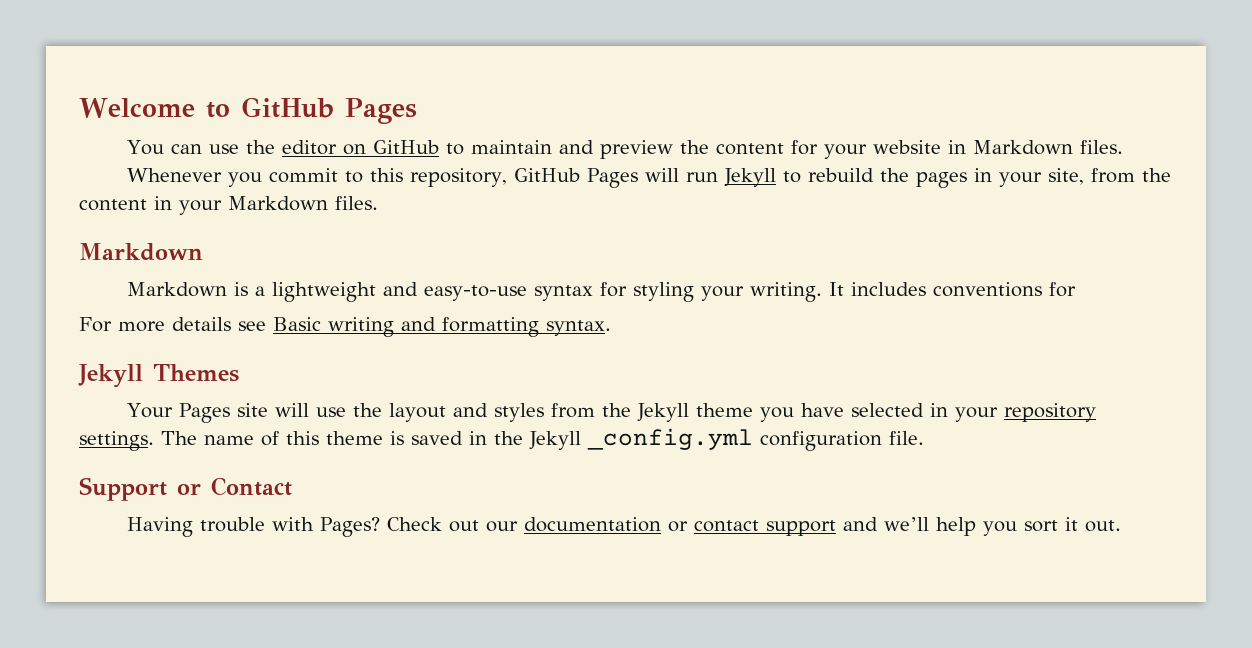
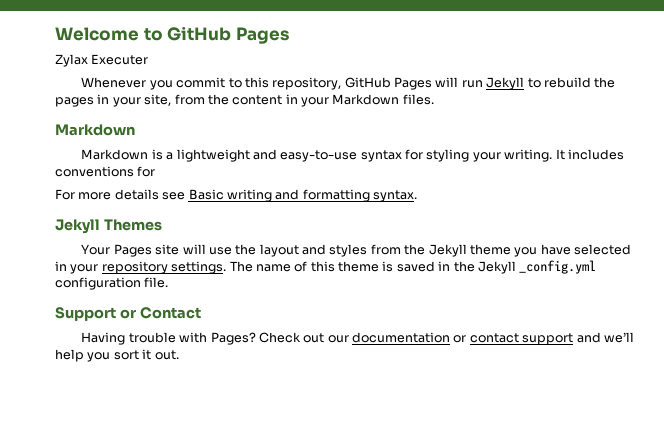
- You can use the editor on GitHub to maintain and preview the content for your website in Markdown files.
+ Zylax Executer

